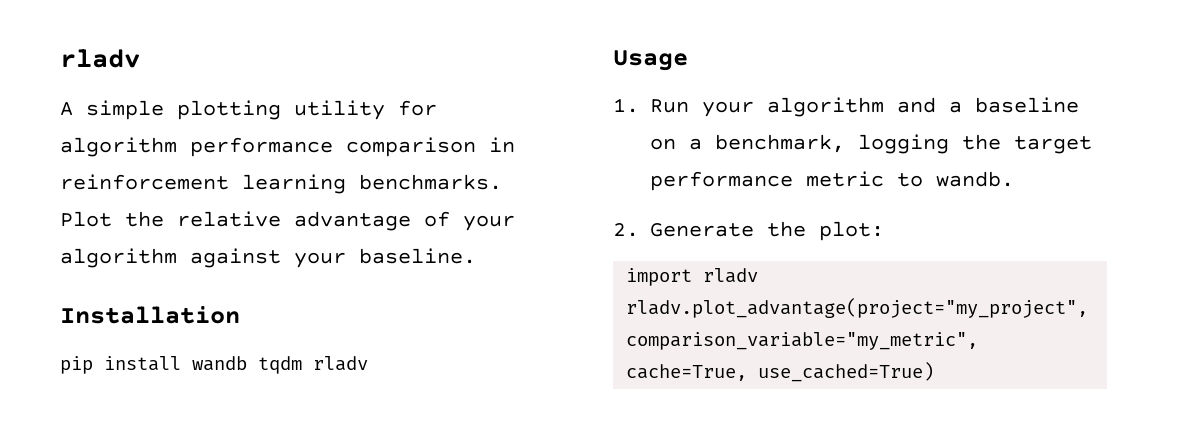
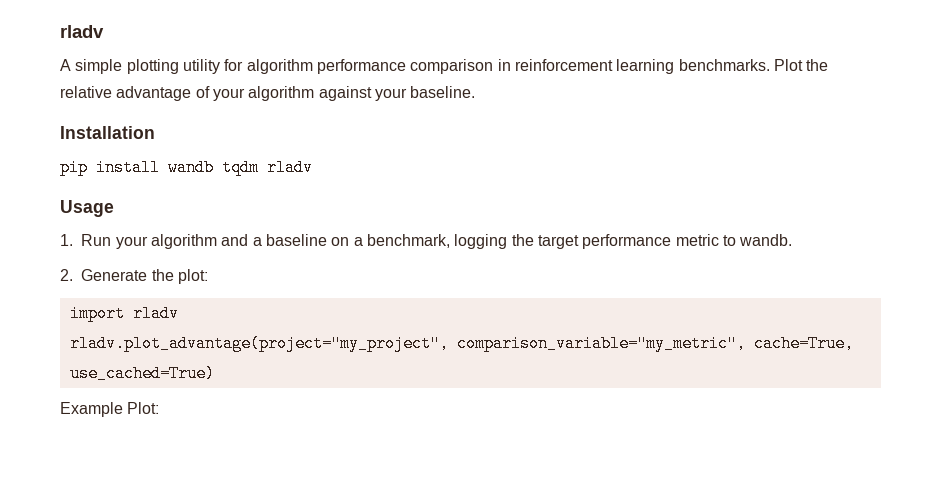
+ Example Plot:

